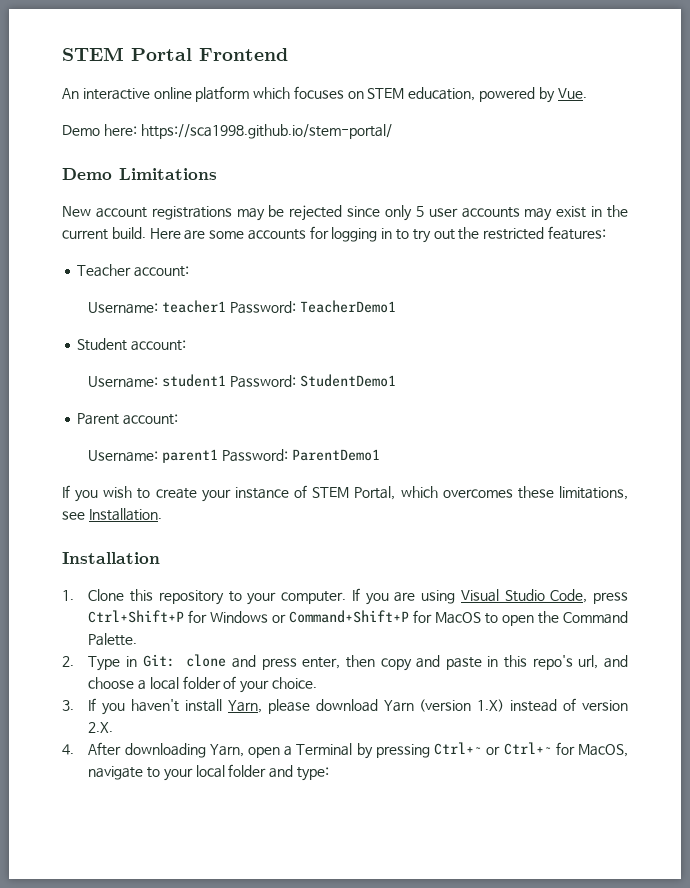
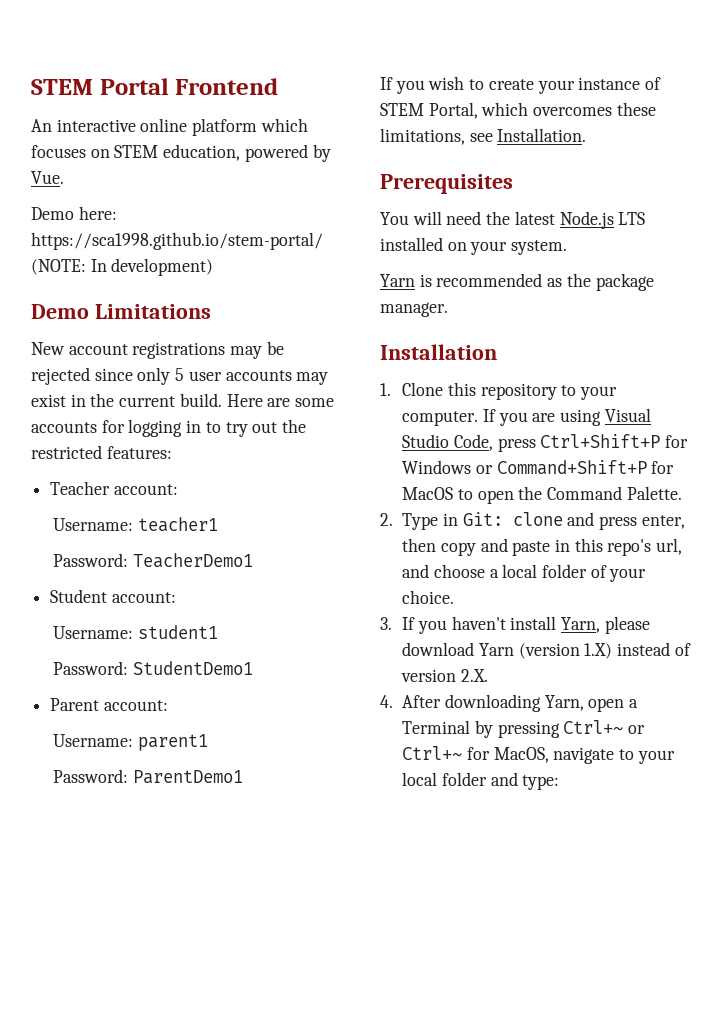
- Demo here: https://sca1998.github.io/stem-portal/
+ Demo here: https://sca1998.github.io/stem-portal/ (NOTE: In development)
- Username: teacher1 Password: TeacherDemo1
+ Username: teacher1
+ Password: TeacherDemo1
- Username: student1 Password: StudentDemo1
+ Username: student1
+ Password: StudentDemo1
- Username: parent1 Password: ParentDemo1
+ Username: parent1
+ Password: ParentDemo1
+ Prerequisites
+ You will need the latest Node.js LTS installed on your system.
+ Yarn is recommended as the package manager.

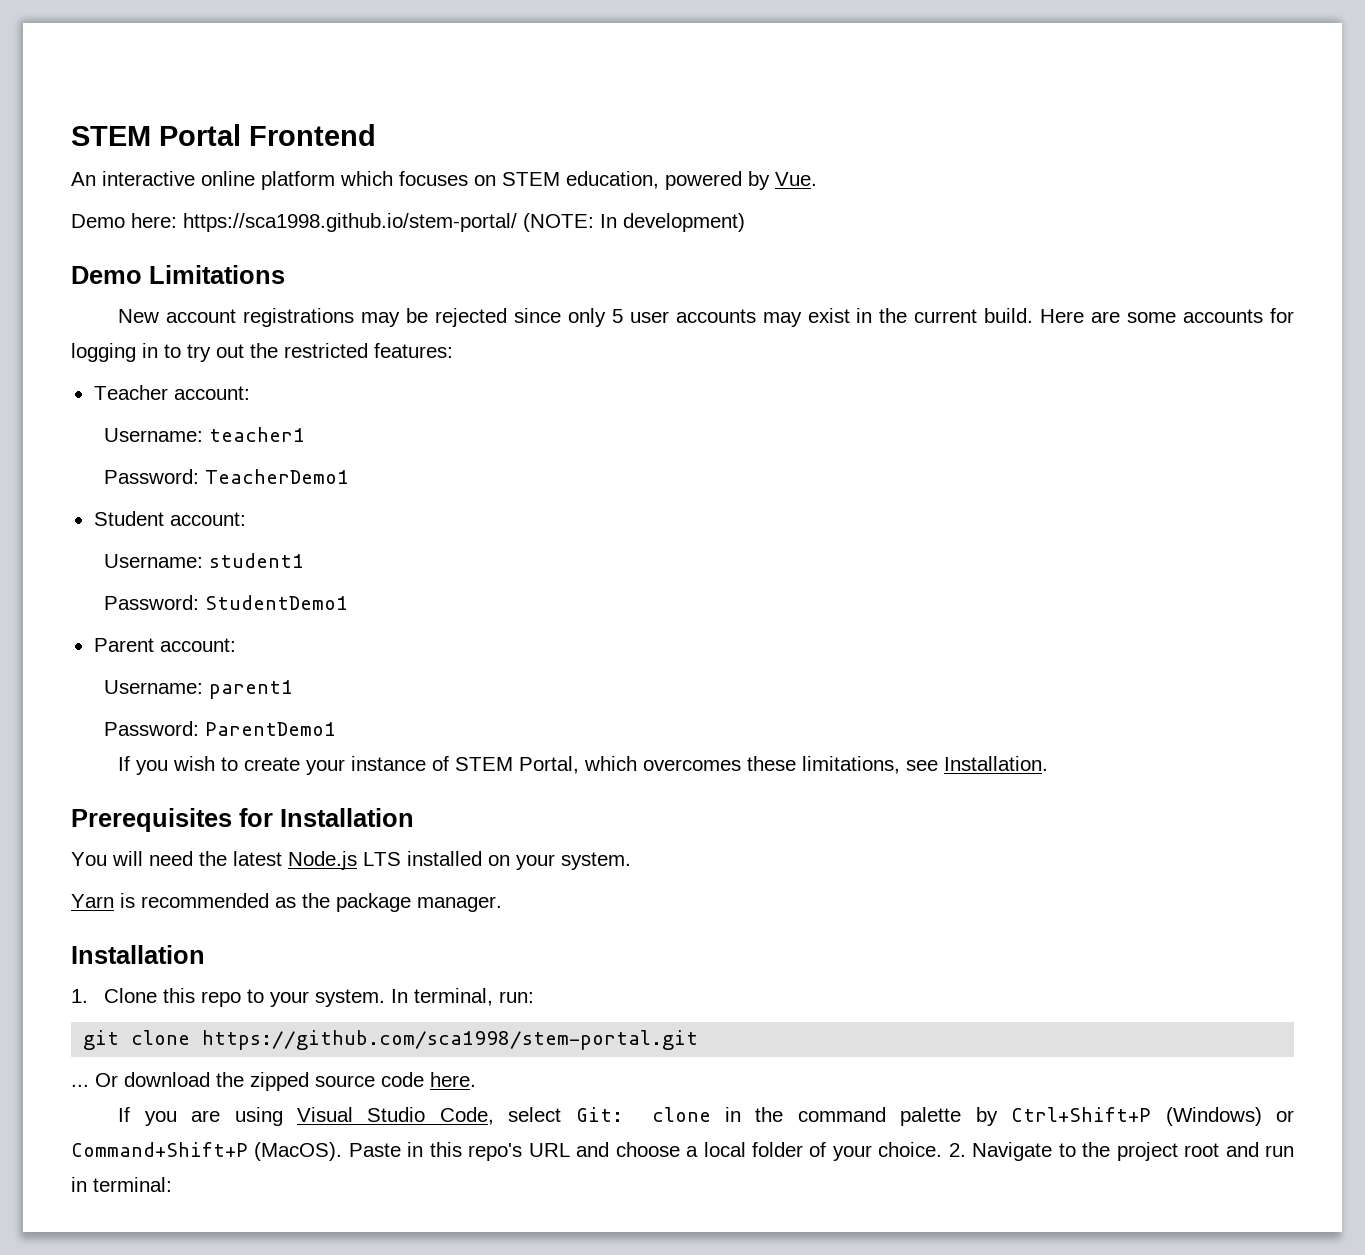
- Prerequisites
+ Prerequisites for Installation
- 1. Clone this repository to your computer. If you are using Visual Studio Code, press Ctrl+Shift+P for Windows or Command+Shift+P for MacOS to open the Command Palette.
- 2. Type in Git: clone and press enter, then copy and paste in this repo's url, and choose a local folder of your choice.
- 3. If you haven't install Yarn, please download Yarn (version 1.X) instead of version 2.X.
- 4. After downloading Yarn, open a Terminal by pressing Ctrl+~ or Ctrl+~ for MacOS, navigate to your local folder and type:
+ 1. Clone this repo to your system. In terminal, run:
+ git clone https://github.com/sca1998/stem-portal.git
+ ... Or download the zipped source code here.
+ If you are using Visual Studio Code, select Git: clone in the command palette by Ctrl+Shift+P (Windows) or Command+Shift+P (MacOS). Paste in this repo's URL and choose a local folder of your choice. 2. Navigate to the project root and run in terminal:

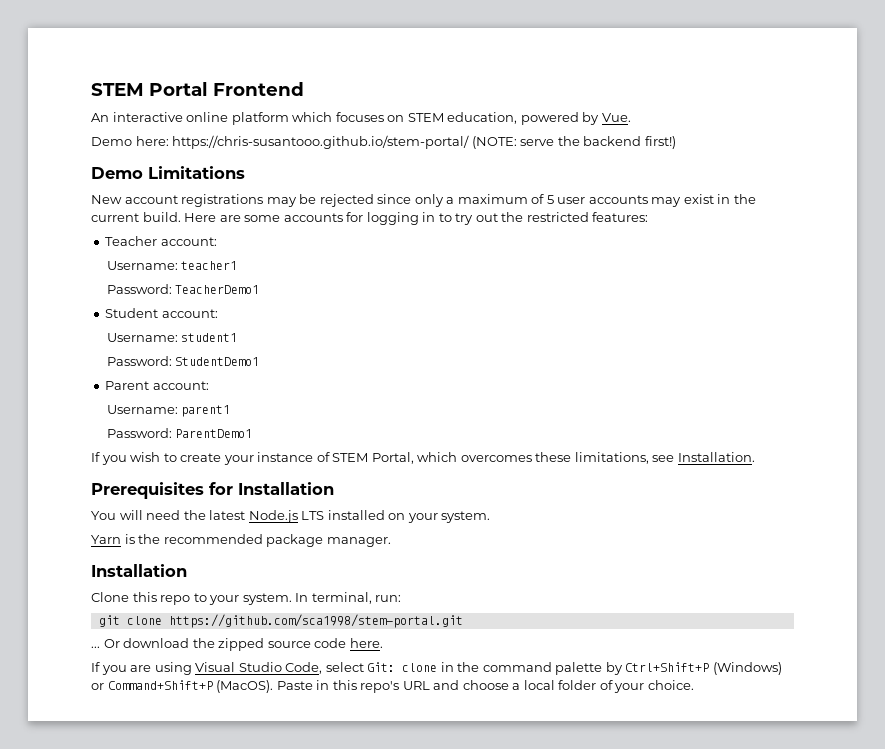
- Demo here: https://sca1998.github.io/stem-portal/ (NOTE: In development)
+ Demo here: https://chris-susantooo.github.io/stem-portal/ (NOTE: serve the backend first!)
- New account registrations may be rejected since only 5 user accounts may exist in the current build.
+ New account registrations may be rejected since only a maximum of 5 user accounts may exist in the current build.
- Yarn is recommended as the package manager.
+ Yarn is the recommended package manager.
- 1. Clone this repo to your system.
+ Clone this repo to your system.
- 2. Navigate to the project root and run in terminal:

